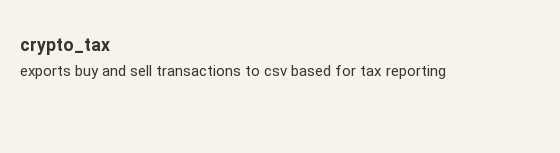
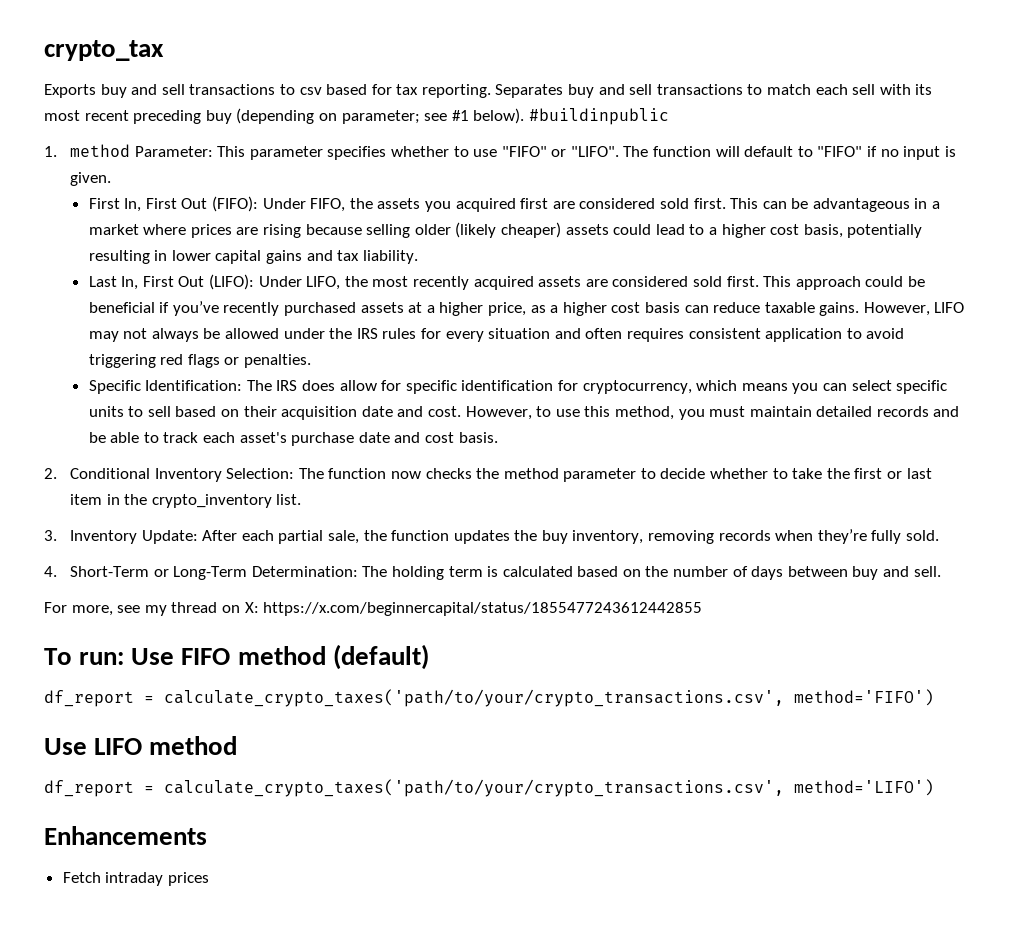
- exports buy and sell transactions to csv based for tax reporting
+ Exports buy and sell transactions to csv based for tax reporting. Separates buy and sell transactions to match each sell with its most recent preceding buy (depending on parameter; see #1 below). #buildinpublic
+ 1. method Parameter: This parameter specifies whether to use "FIFO" or "LIFO". The function will default to "FIFO" if no input is given.
+ First In, First Out (FIFO): Under FIFO, the assets you acquired first are considered sold first. This can be advantageous in a market where prices are rising because selling older (likely cheaper) assets could lead to a higher cost basis, potentially resulting in lower capital gains and tax liability.
+ Last In, First Out (LIFO): Under LIFO, the most recently acquired assets are considered sold first. This approach could be beneficial if you’ve recently purchased assets at a higher price, as a higher cost basis can reduce taxable gains. However, LIFO may not always be allowed under the IRS rules for every situation and often requires consistent application to avoid triggering red flags or penalties.
+ Specific Identification: The IRS does allow for specific identification for cryptocurrency, which means you can select specific units to sell based on their acquisition date and cost. However, to use this method, you must maintain detailed records and be able to track each asset's purchase date and cost basis.
+ 2. Conditional Inventory Selection: The function now checks the method parameter to decide whether to take the first or last item in the crypto_inventory list.
+ 3. Inventory Update: After each partial sale, the function updates the buy inventory, removing records when they’re fully sold.
+ 4. Short-Term or Long-Term Determination: The holding term is calculated based on the number of days between buy and sell.
+ For more, see my thread on X: https://x.com/beginnercapital/status/1855477243612442855
+ To run: Use FIFO method (default)
+ df_report = calculate_crypto_taxes('path/to/your/crypto_transactions.csv', method='FIFO')
+ Use LIFO method
+ df_report = calculate_crypto_taxes('path/to/your/crypto_transactions.csv', method='LIFO')
+ Enhancements
+ Fetch intraday prices

